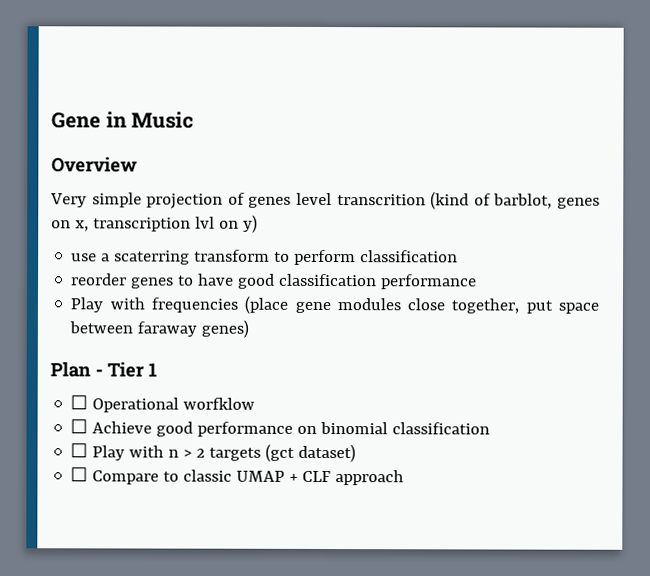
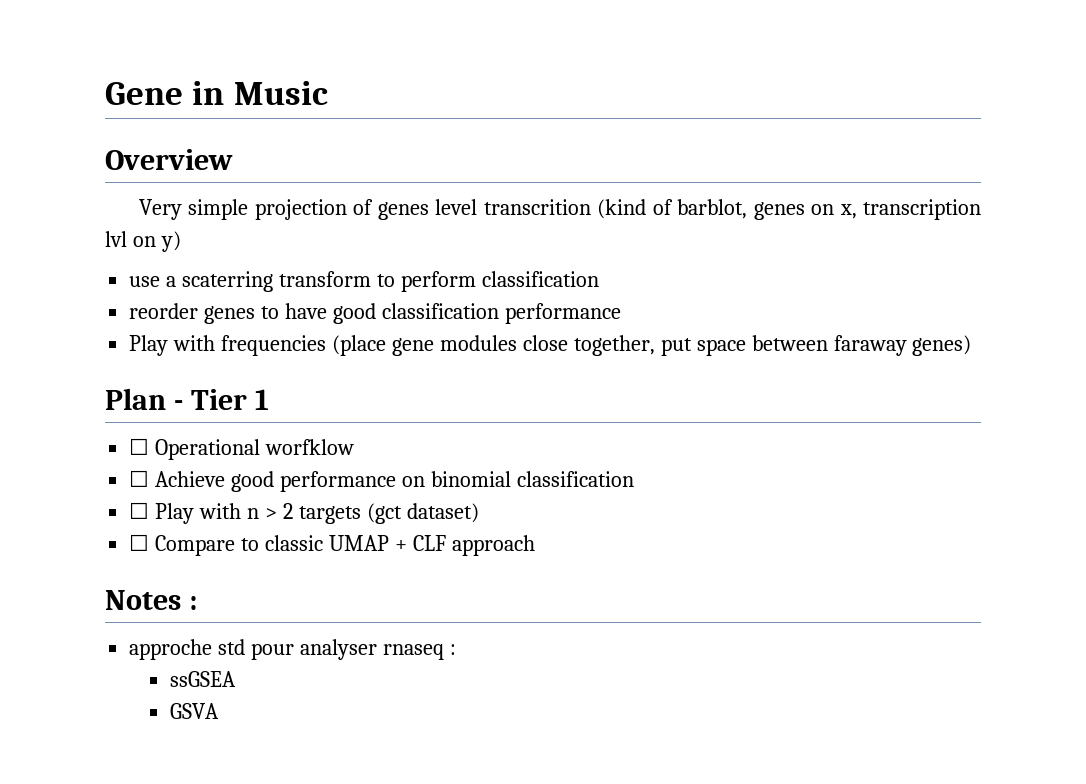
+ Notes :
+ approche std pour analyser rnaseq :
+ ssGSEA
+ GSVA

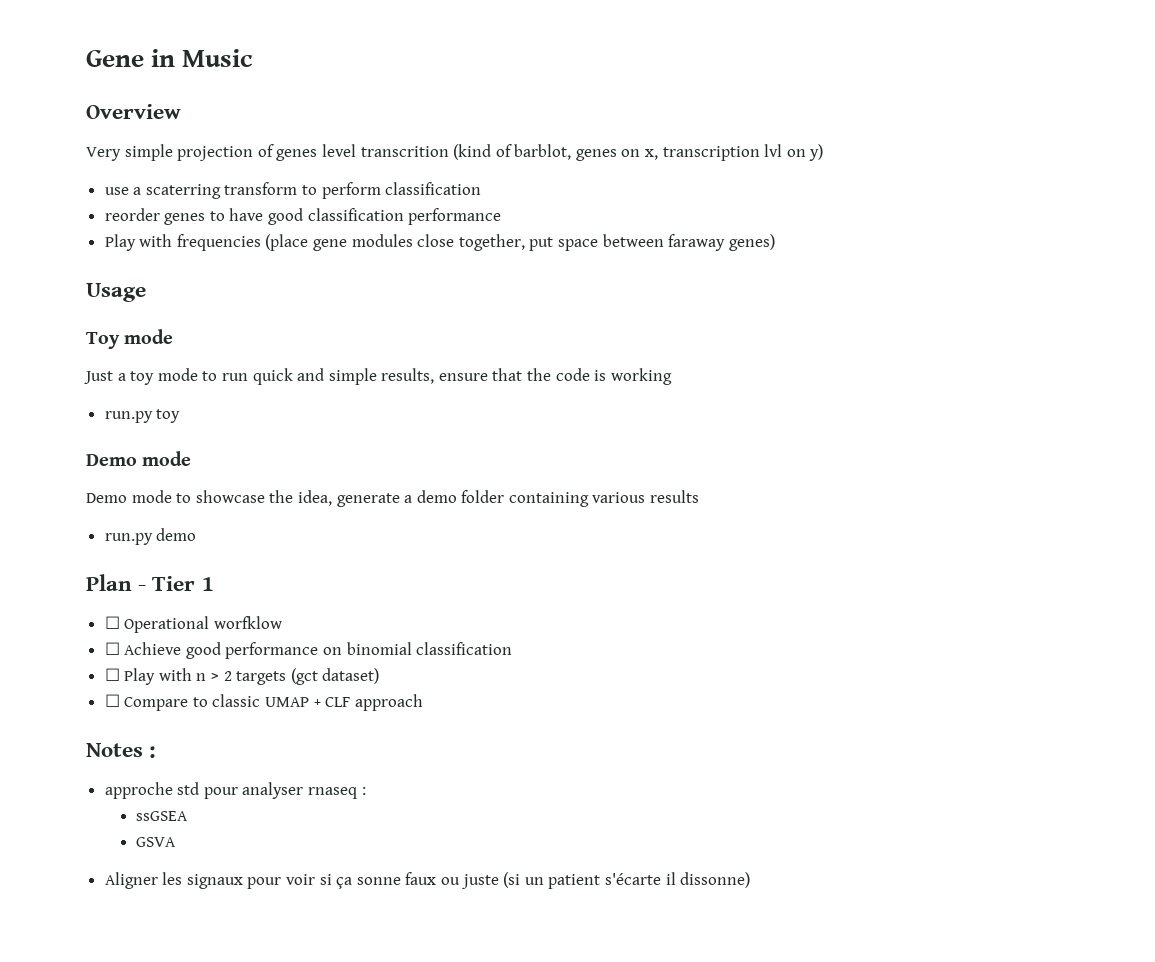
+ Usage
+ Toy mode
+ Just a toy mode to run quick and simple results, ensure that the code is working
+ run.py toy
+ Demo mode
+ Demo mode to showcase the idea, generate a demo folder containing various results
+ run.py demo
+ Aligner les signaux pour voir si ça sonne faux ou juste (si un patient s'écarte il dissonne)

